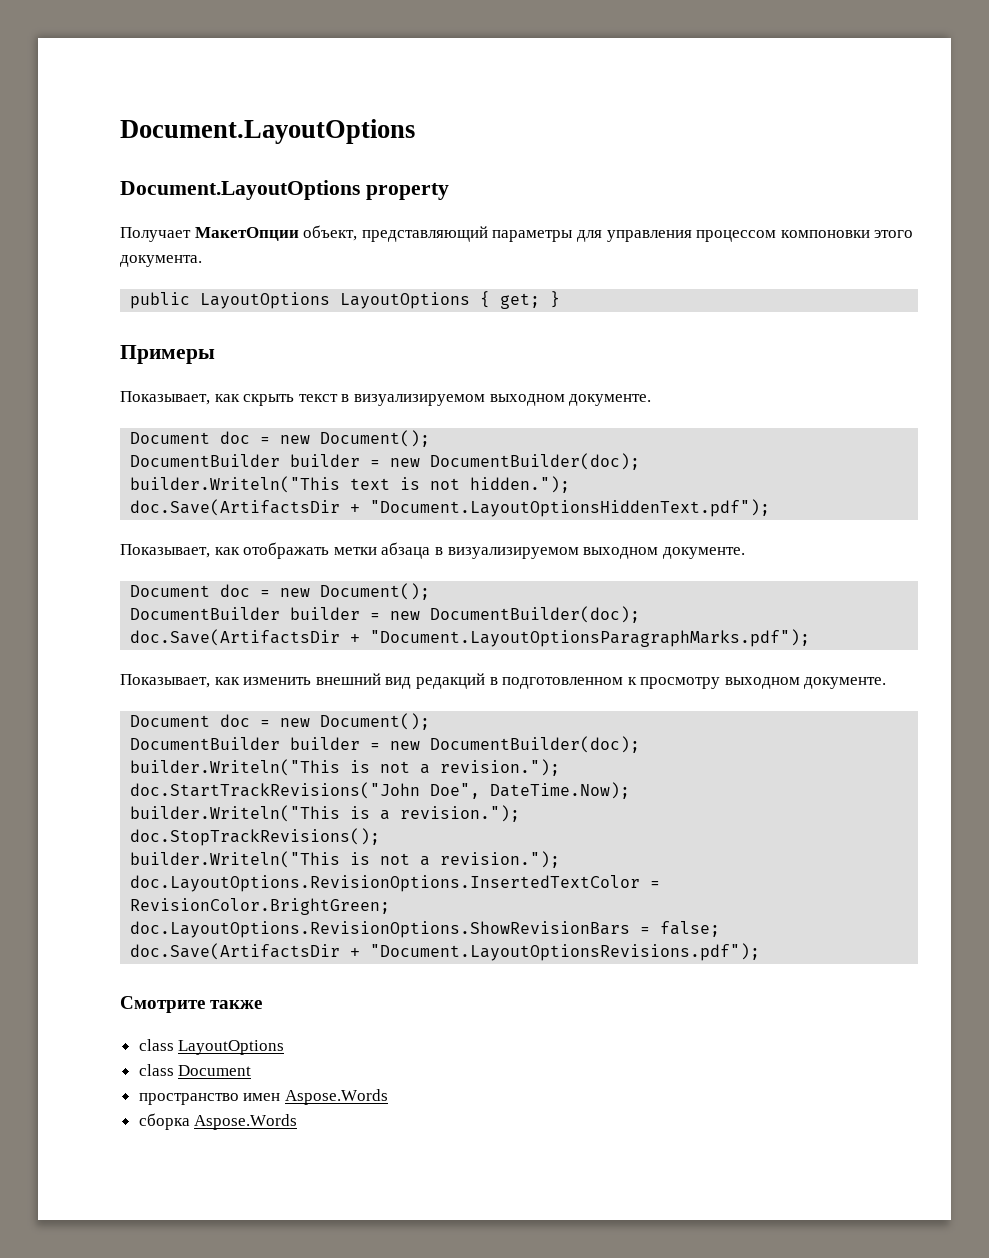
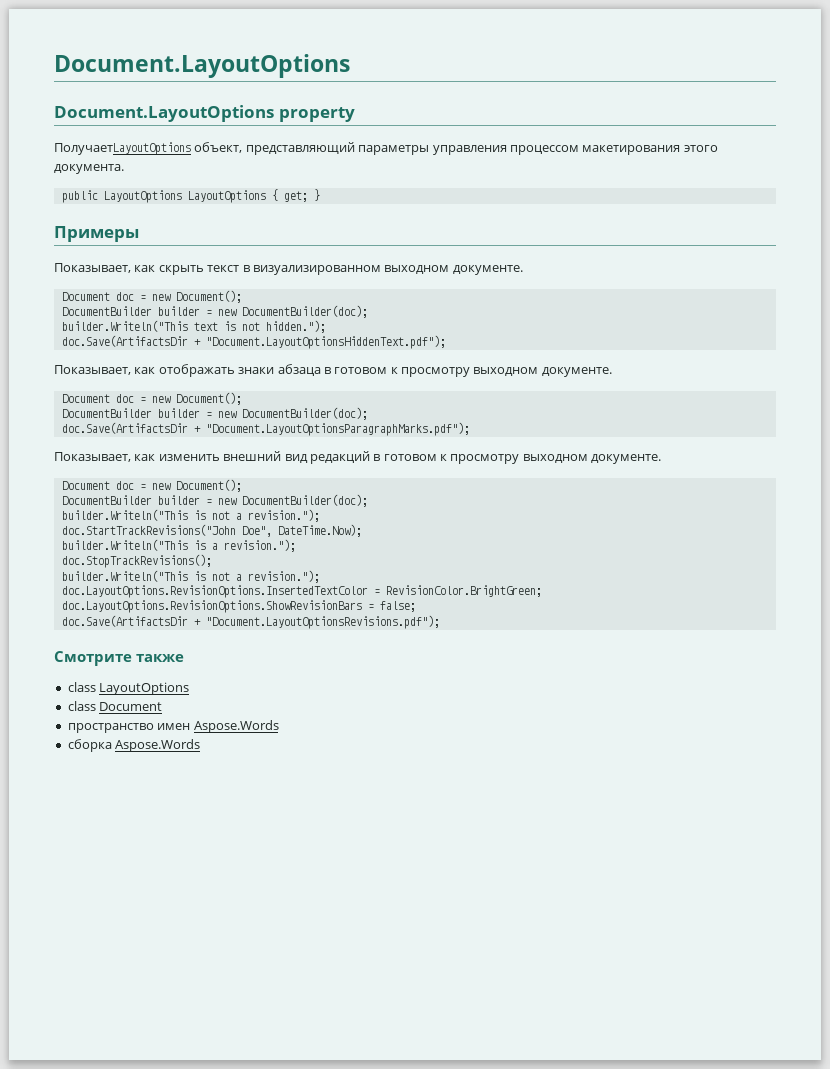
- Получает МакетОпции объект, представляющий параметры для управления процессом компоновки этого документа.
+ ПолучаетLayoutOptions объект, представляющий параметры управления процессом макетирования этого документа.
- Показывает, как скрыть текст в визуализируемом выходном документе.
+ Показывает, как скрыть текст в визуализированном выходном документе.
- Показывает, как отображать метки абзаца в визуализируемом выходном документе.
+ Показывает, как отображать знаки абзаца в готовом к просмотру выходном документе.
- Показывает, как изменить внешний вид редакций в подготовленном к просмотру выходном документе.
+ Показывает, как изменить внешний вид редакций в готовом к просмотру выходном документе.

